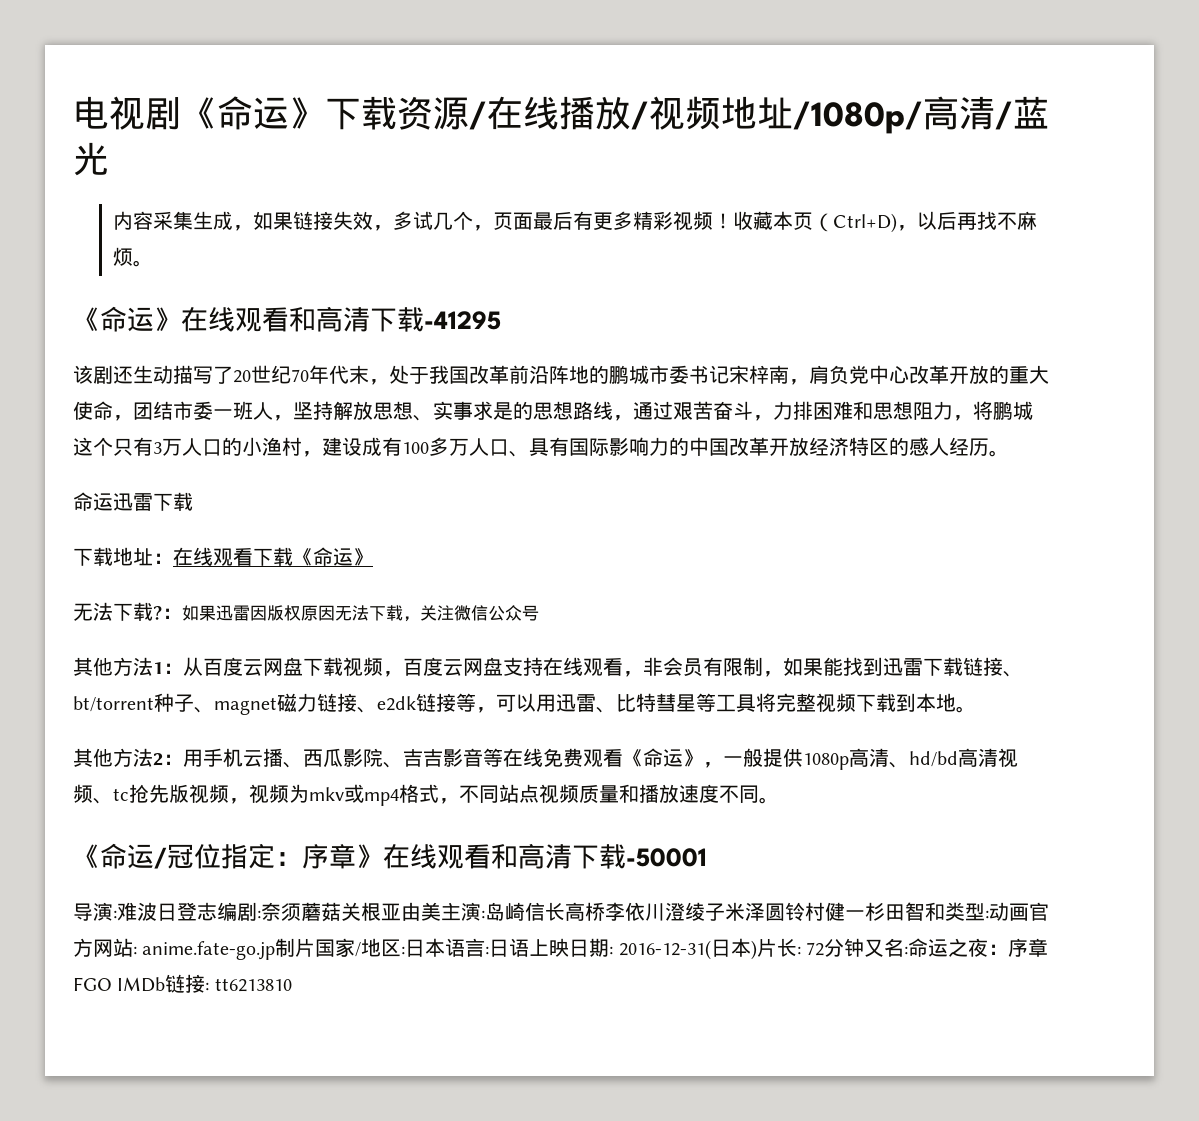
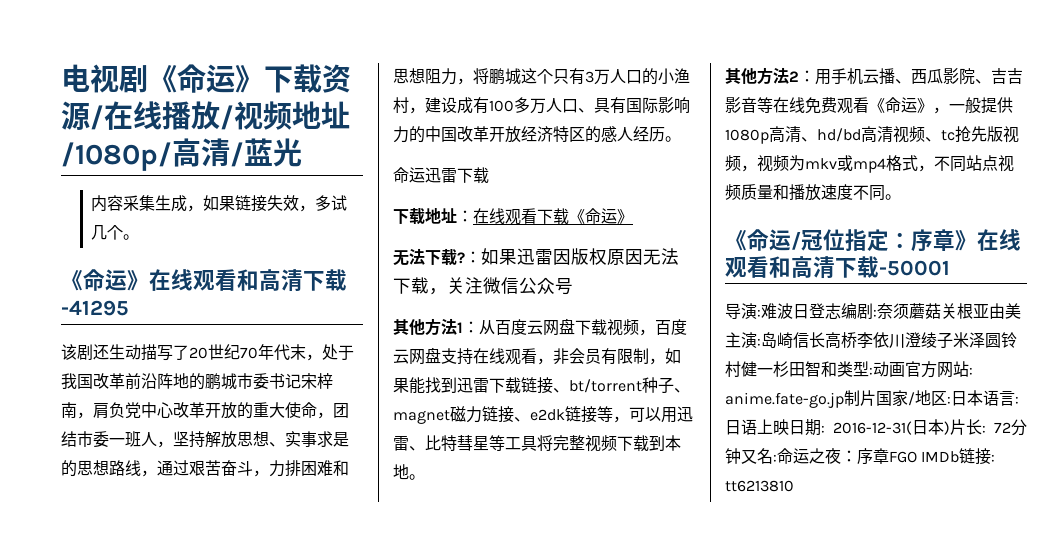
- 内容采集生成，如果链接失效，多试几个，页面最后有更多精彩视频！收藏本页（Ctrl+D)，以后再找不麻烦。
+ 内容采集生成，如果链接失效，多试几个。

